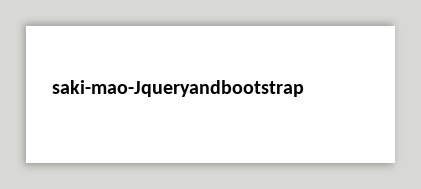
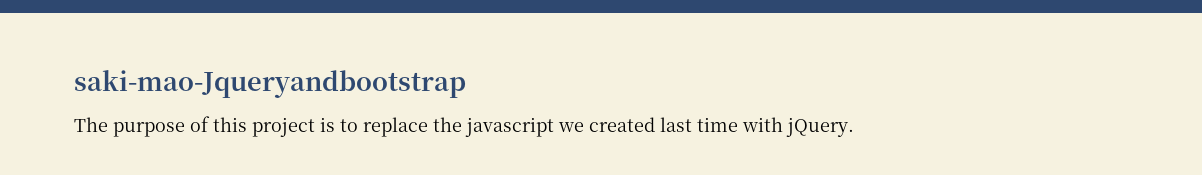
+ The purpose of this project is to replace the javascript we created last time with jQuery.

